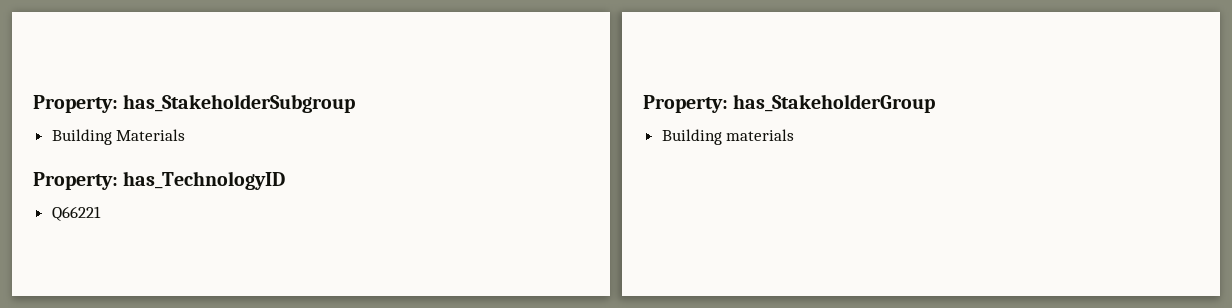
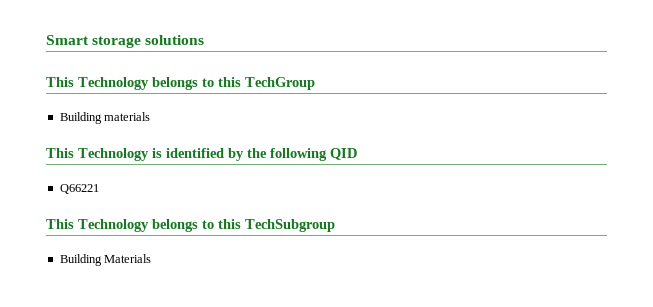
- Property: has_StakeholderSubgroup
+ Smart storage solutions
+ This Technology belongs to this TechGroup
+ Building materials
+ This Technology is identified by the following QID
+ Q66221
+ This Technology belongs to this TechSubgroup
  Building Materials
- Property: has_TechnologyID
- Q66221
- Property: has_StakeholderGroup
- Building materials

